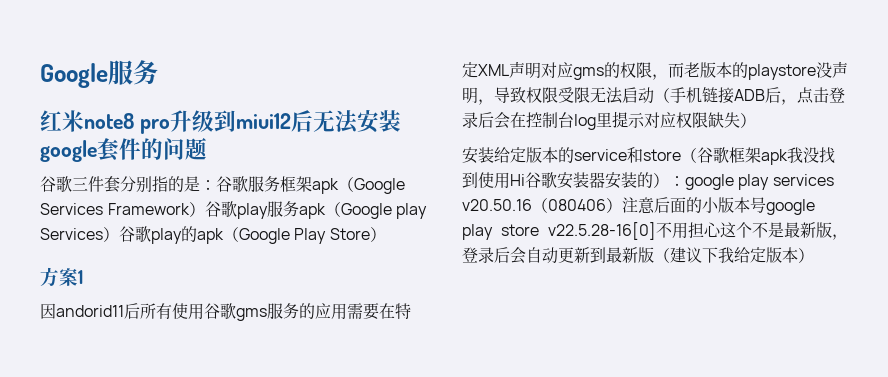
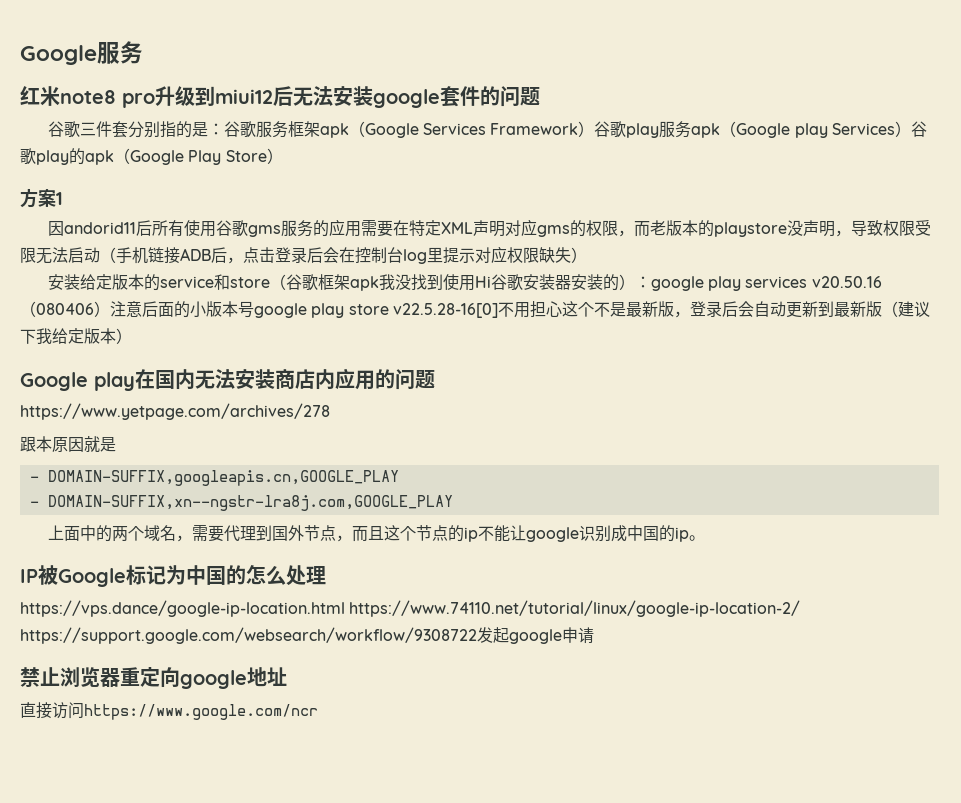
+ Google play在国内无法安装商店内应用的问题
+ https://www.yetpage.com/archives/278
+ 跟本原因就是
+ - DOMAIN-SUFFIX,googleapis.cn,GOOGLE_PLAY
+ - DOMAIN-SUFFIX,xn--ngstr-lra8j.com,GOOGLE_PLAY
+ 上面中的两个域名，需要代理到国外节点，而且这个节点的ip不能让google识别成中国的ip。
+ IP被Google标记为中国的怎么处理
+ https://vps.dance/google-ip-location.html https://www.74110.net/tutorial/linux/google-ip-location-2/ https://support.google.com/websearch/workflow/9308722发起google申请
+ 禁止浏览器重定向google地址
+ 直接访问https://www.google.com/ncr

